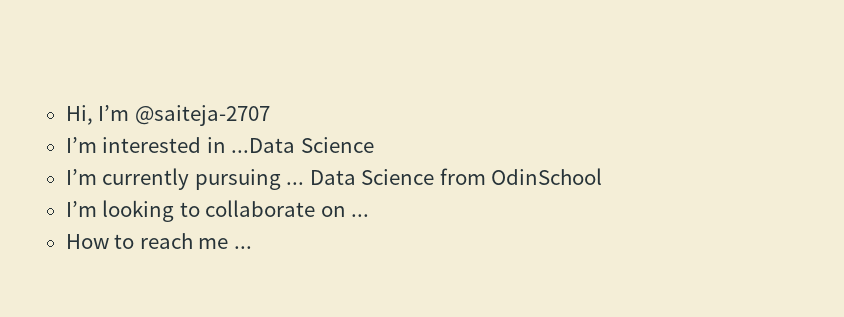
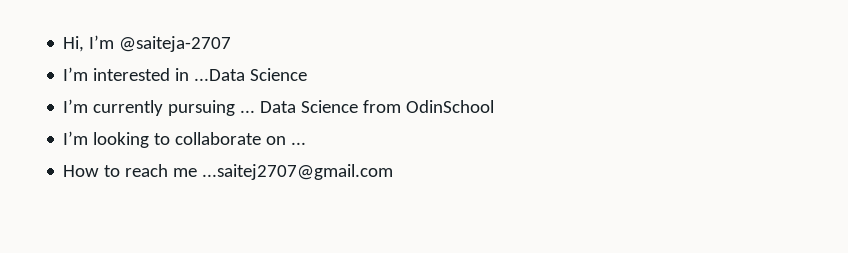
- How to reach me ...
+ How to reach me ...saitej2707@gmail.com

